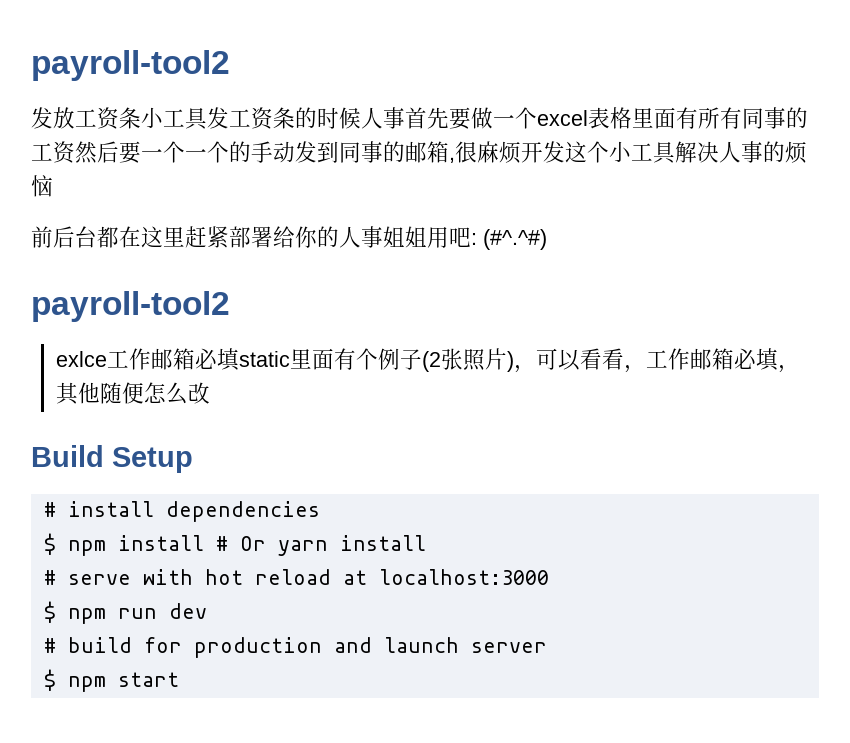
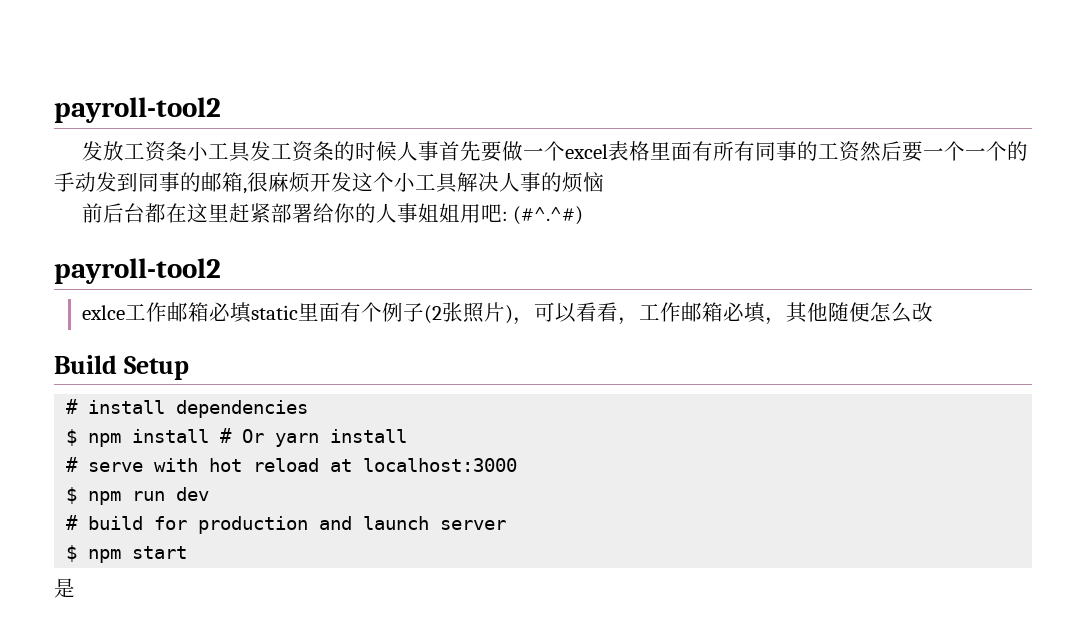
+ 是

